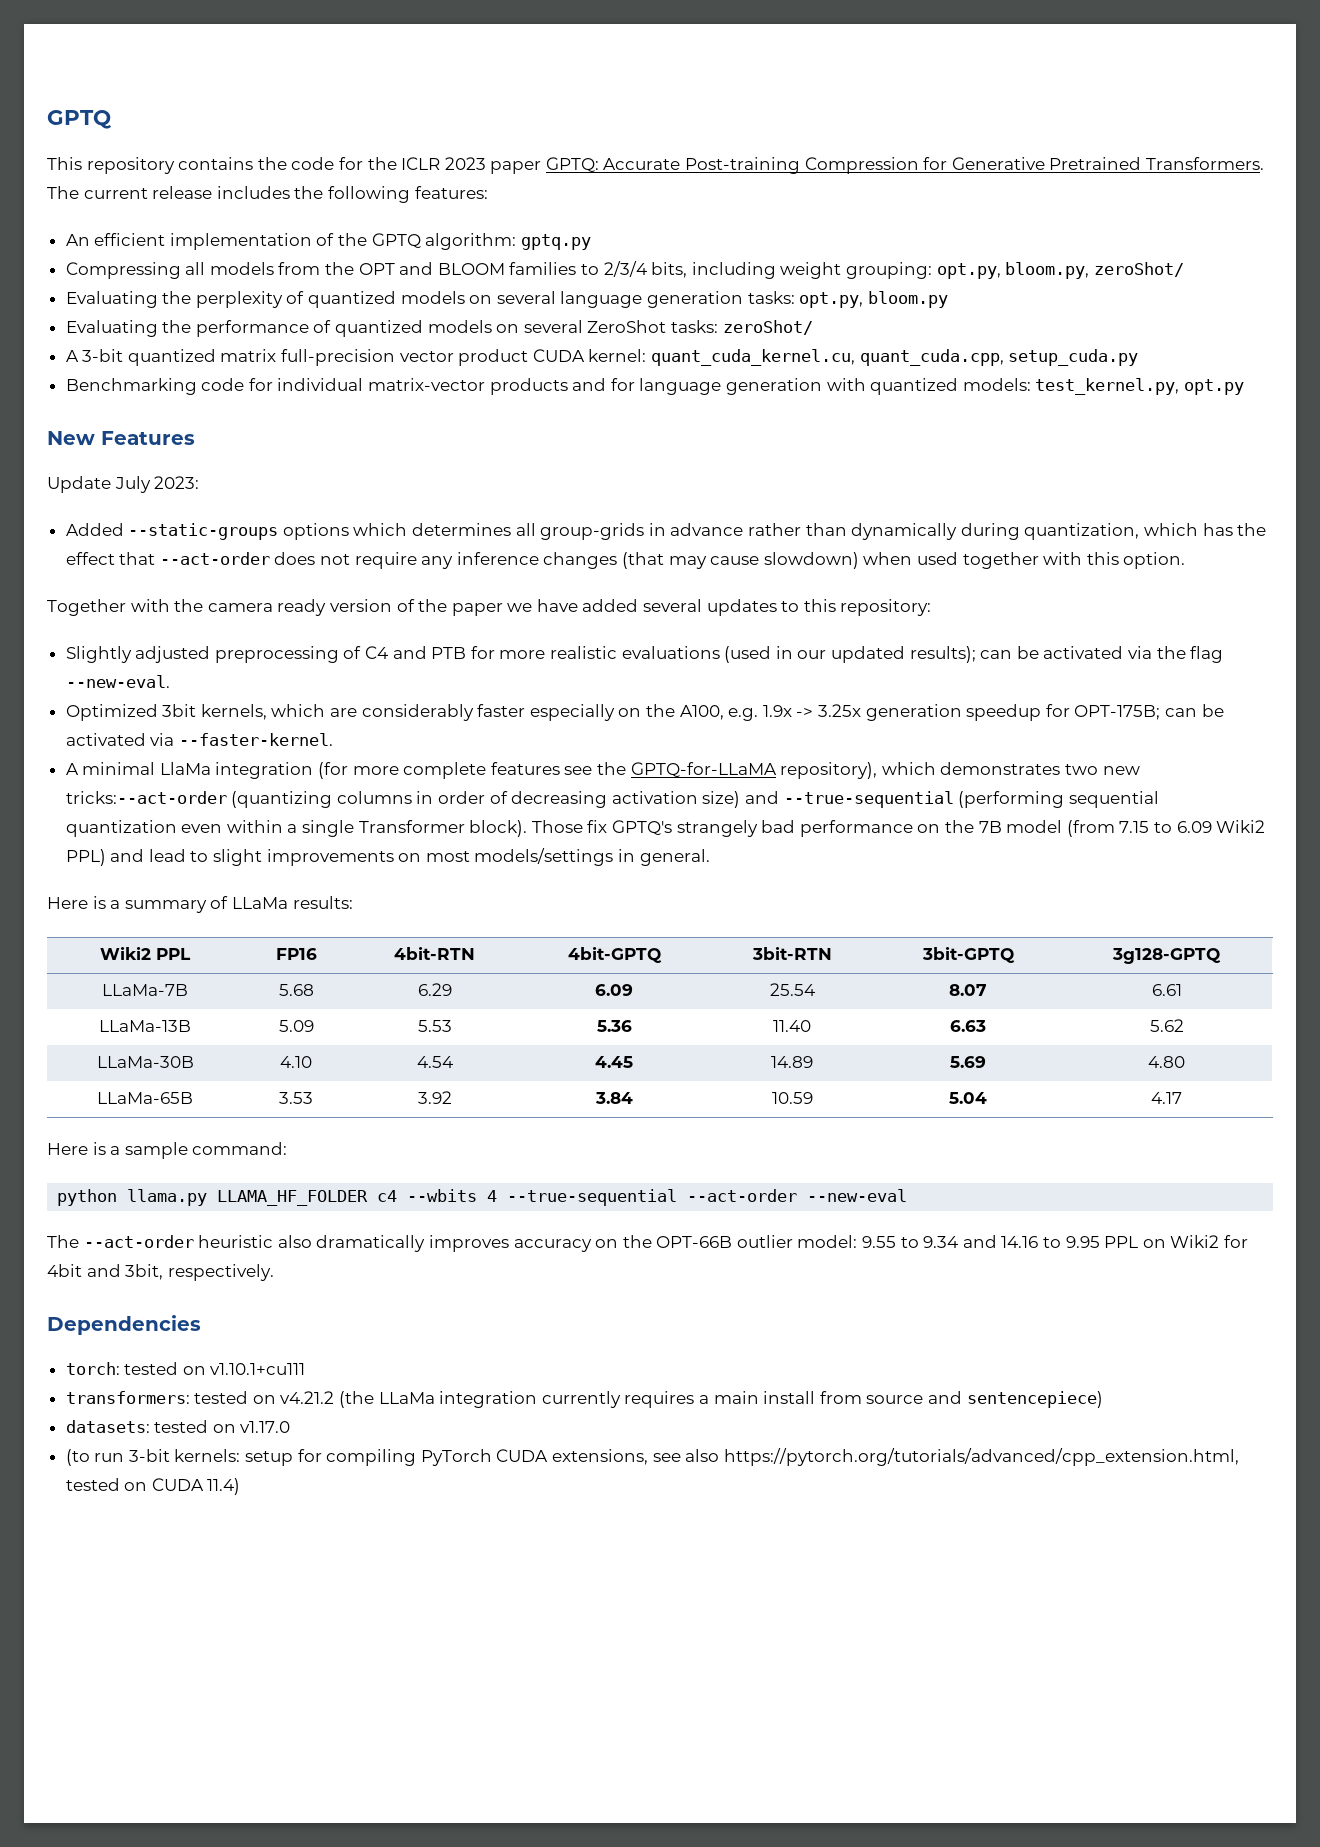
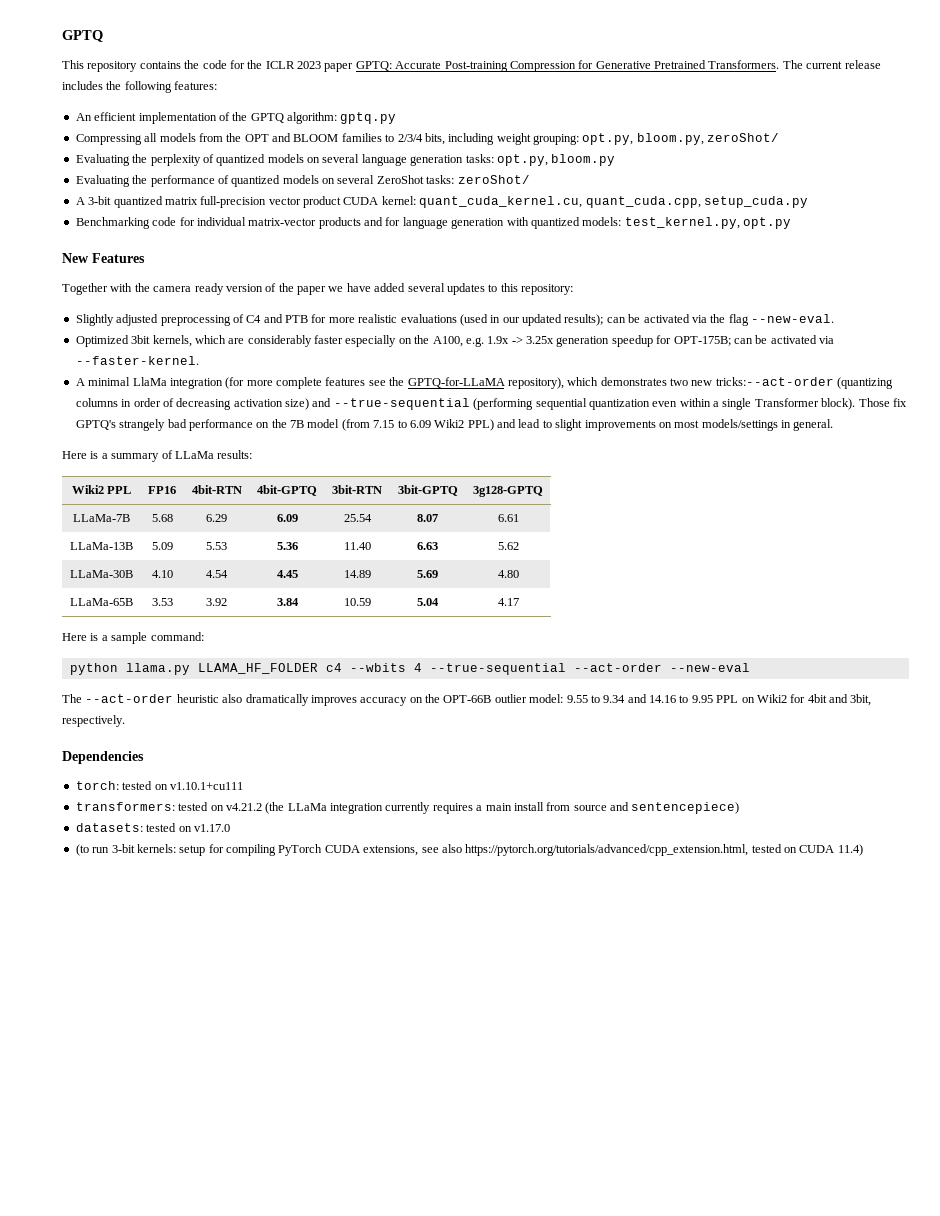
- Update July 2023:
- Added --static-groups options which determines all group-grids in advance rather than dynamically during quantization, which has the effect that --act-order does not require any inference changes (that may cause slowdown) when used together with this option.

